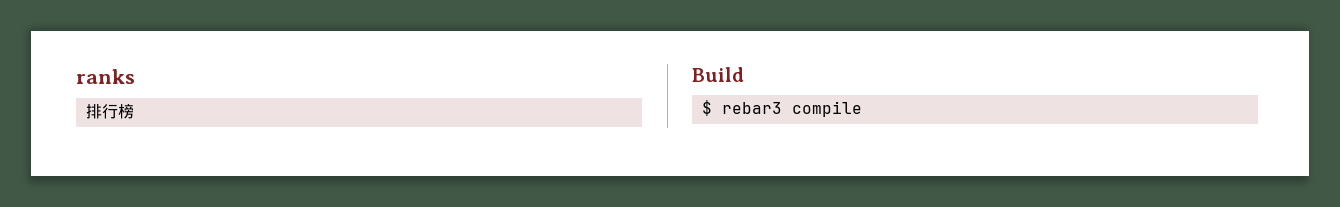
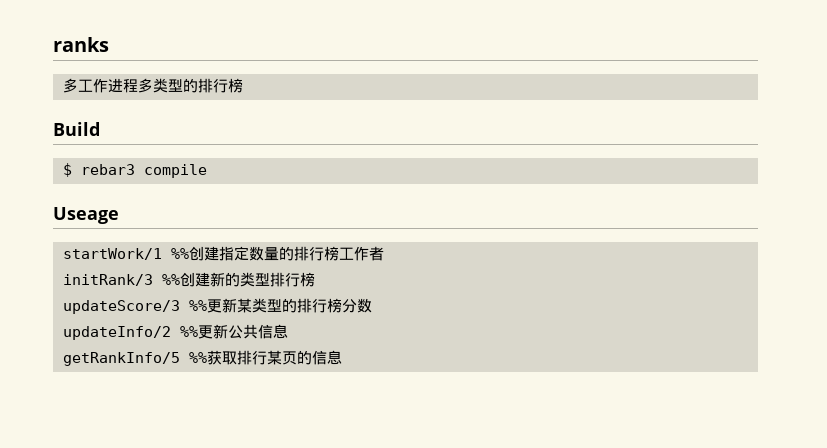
- 排行榜
+ 多工作进程多类型的排行榜
+ Useage
+ startWork/1 %%创建指定数量的排行榜工作者
+ initRank/3 %%创建新的类型排行榜
+ updateScore/3 %%更新某类型的排行榜分数
+ updateInfo/2 %%更新公共信息
+ getRankInfo/5 %%获取排行某页的信息

